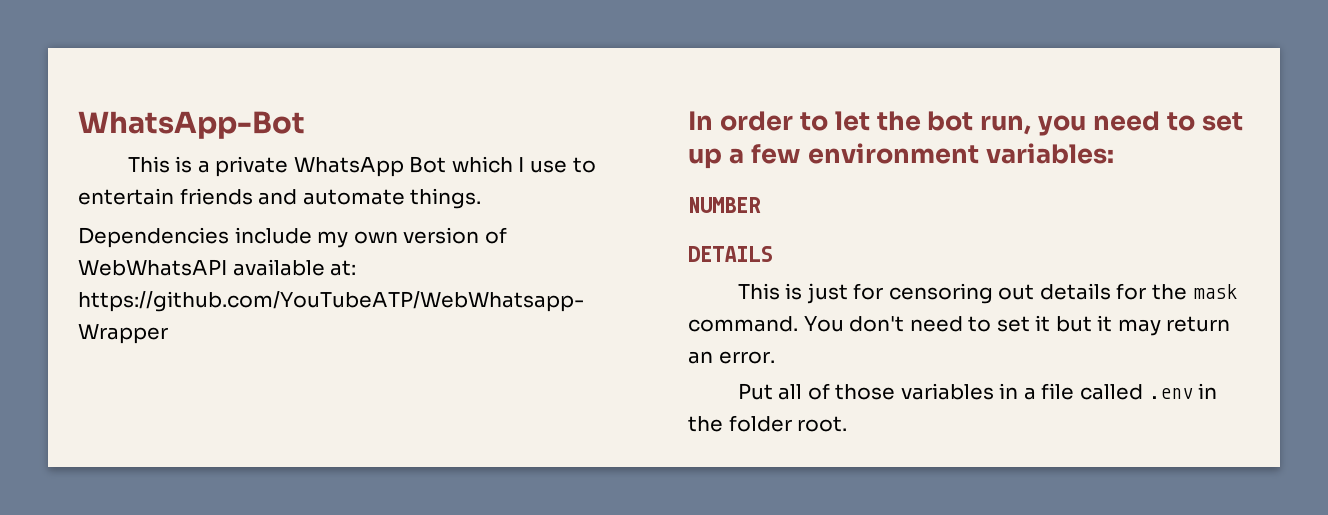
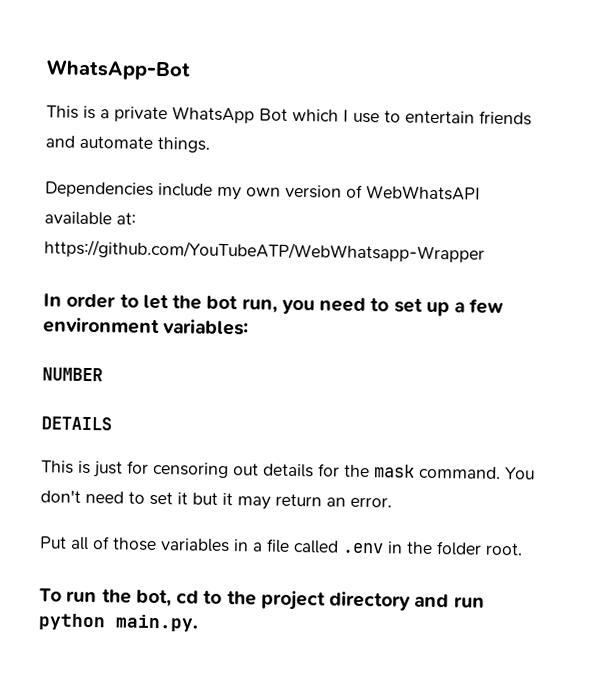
+ To run the bot, cd to the project directory and run python main.py.

